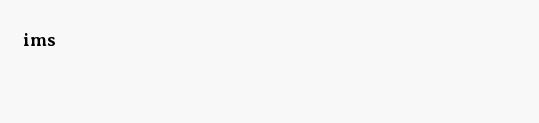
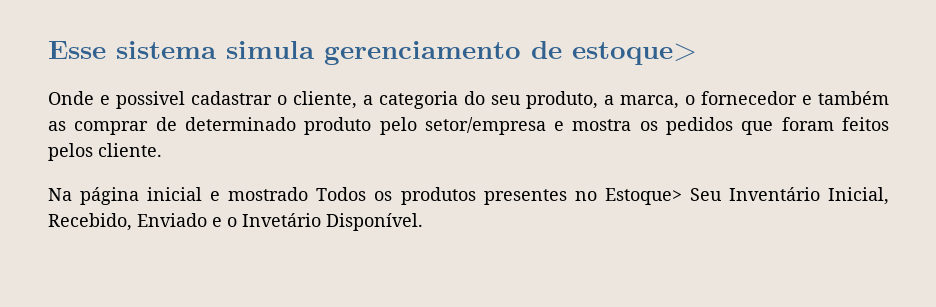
- ims
+ Esse sistema simula gerenciamento de estoque>
+ Onde e possivel cadastrar o cliente, a categoria do seu produto, a marca, o fornecedor e também as comprar de determinado produto pelo setor/empresa e mostra os pedidos que foram feitos pelos cliente.
+ Na página inicial e mostrado Todos os produtos presentes no Estoque> Seu Inventário Inicial, Recebido, Enviado e o Invetário Disponível.

